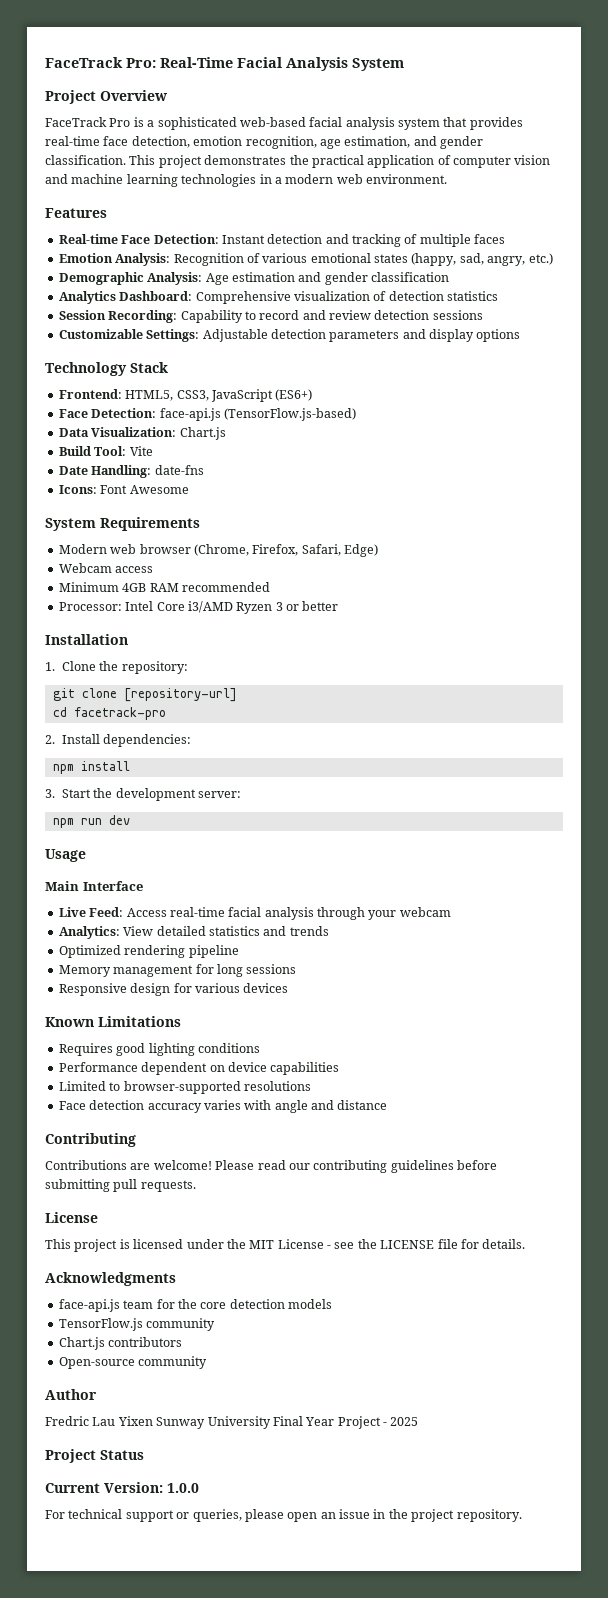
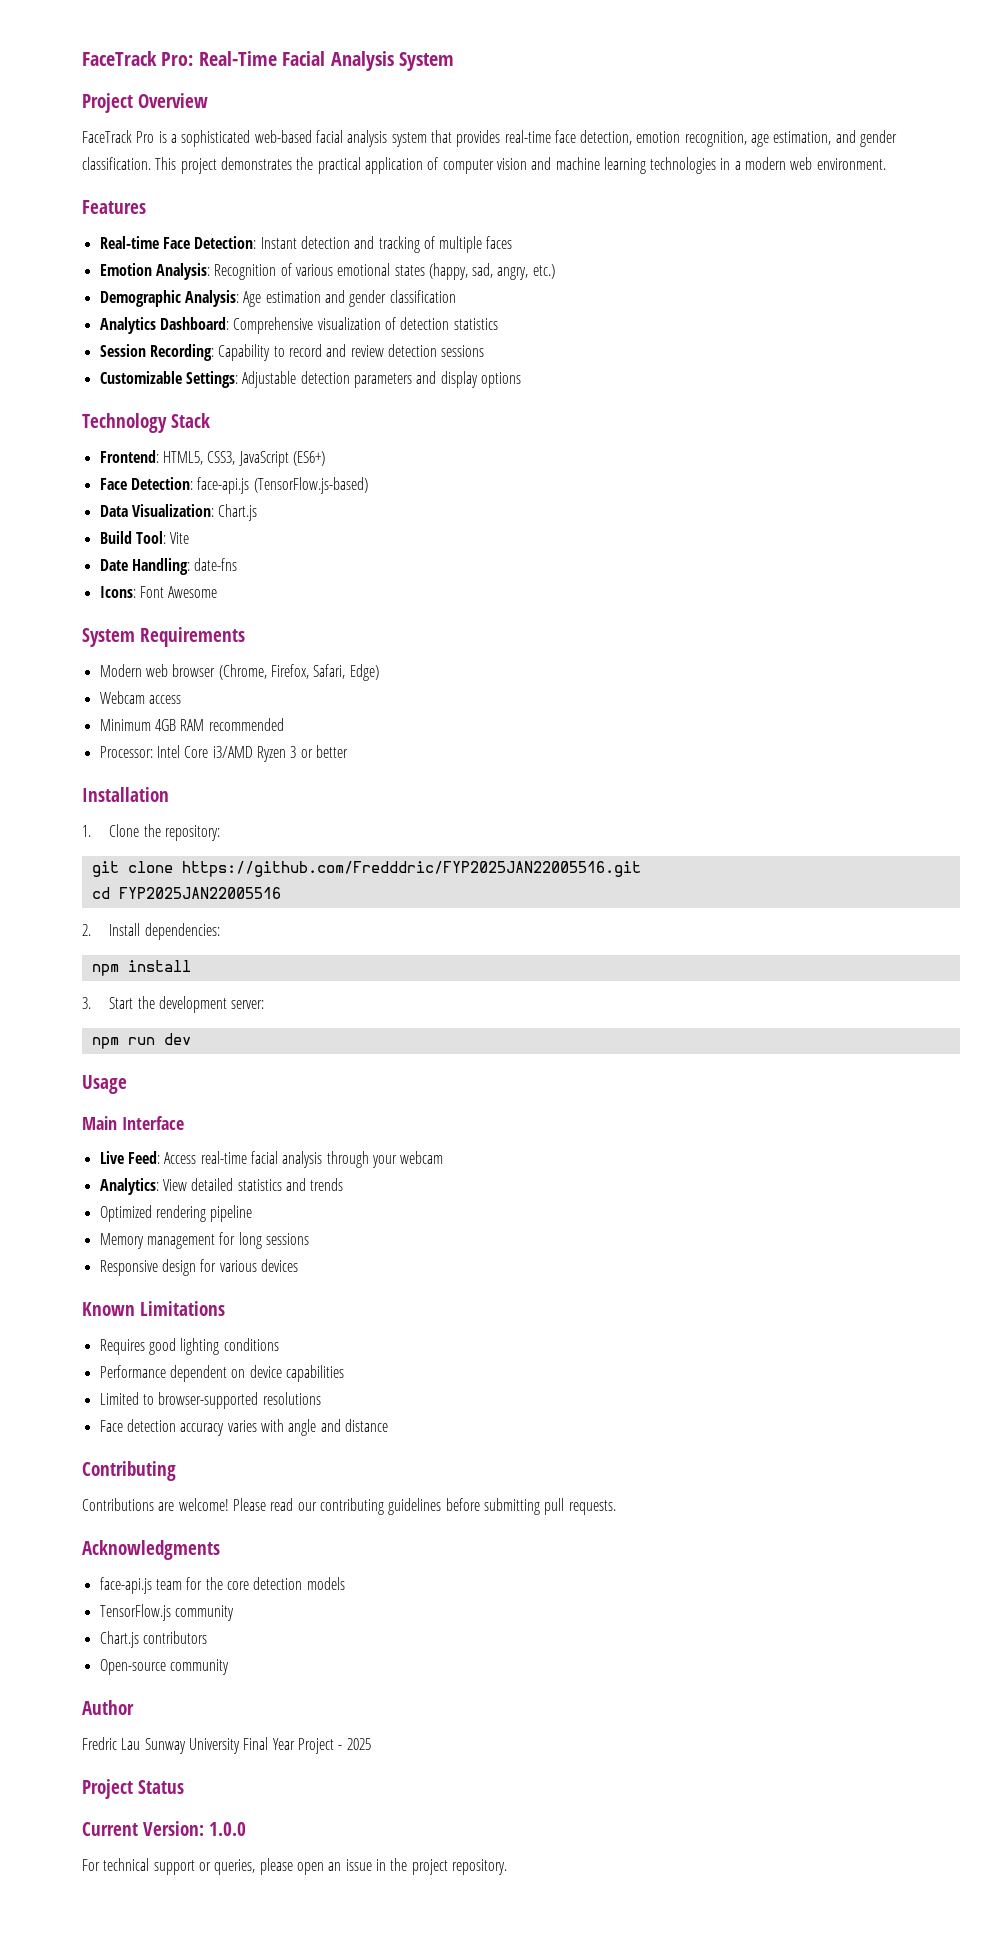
- git clone [repository-url]
+ git clone https://github.com/Fredddric/FYP2025JAN22005516.git
- cd facetrack-pro
+ cd FYP2025JAN22005516
  Please read our contributing guidelines before submitting pull requests.
- License
- This project is licensed under the MIT License - see the LICENSE file for details.
- Fredric Lau Yixen Sunway University Final Year Project - 2025
+ Fredric Lau Sunway University Final Year Project - 2025

